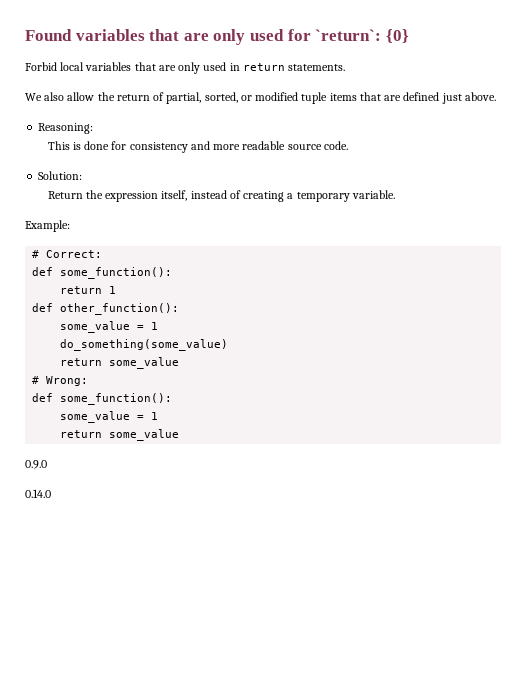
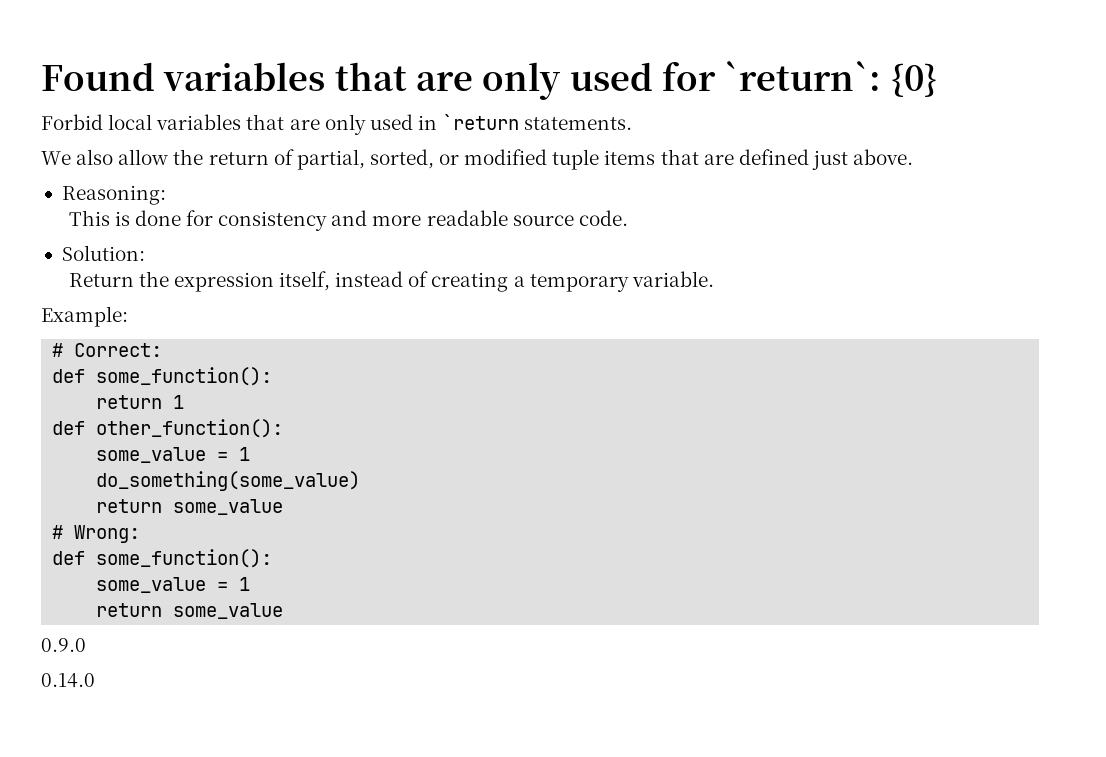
- Forbid local variables that are only used in return statements.
+ Forbid local variables that are only used in `return statements.

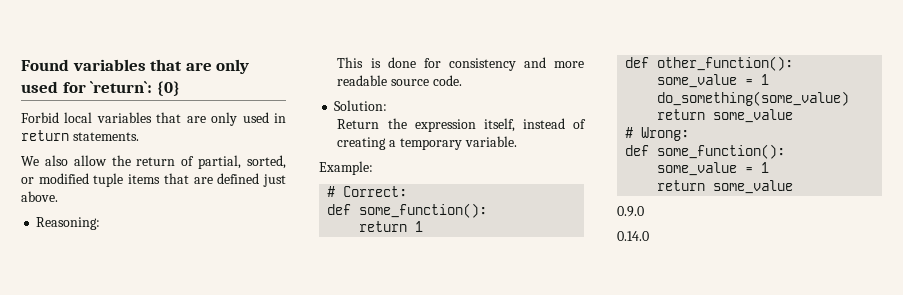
- Forbid local variables that are only used in `return statements.
+ Forbid local variables that are only used in return statements.

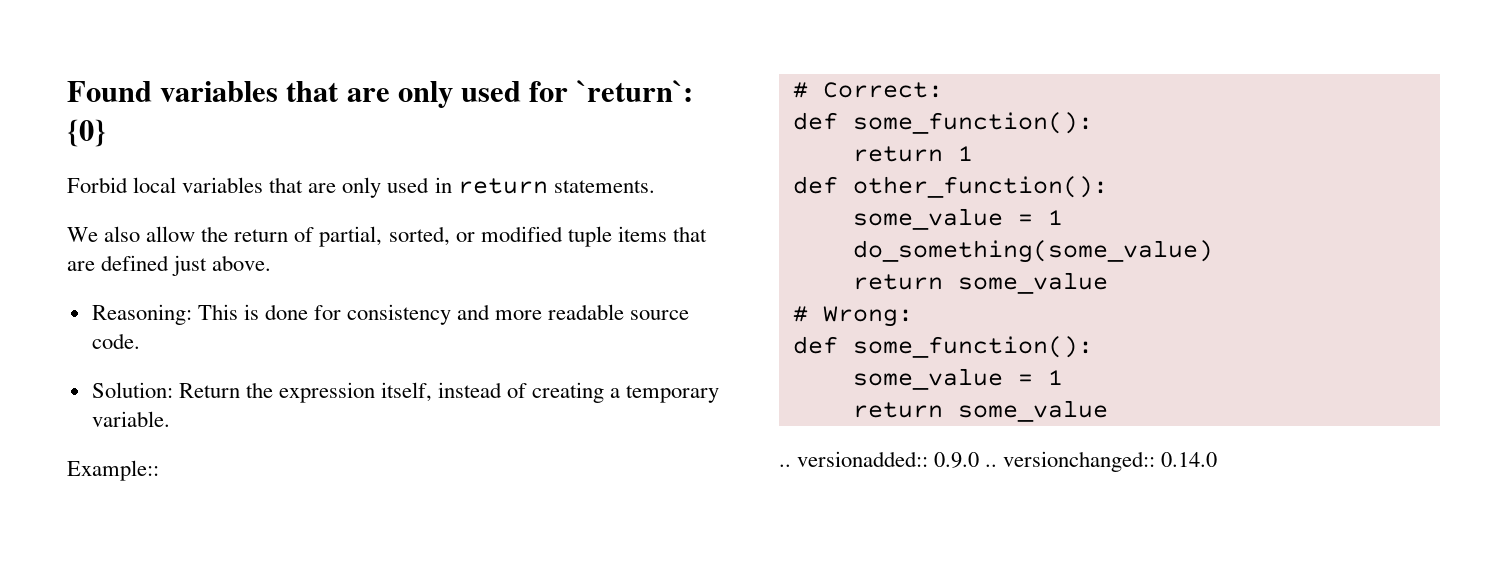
- Reasoning:
- This is done for consistency and more readable source code.
+ Reasoning: This is done for consistency and more readable source code.
- Solution:
- Return the expression itself, instead of creating a temporary variable.
+ Solution: Return the expression itself, instead of creating a temporary variable.
- Example:
+ Example::
- 0.9.0
- 0.14.0
+ .. versionadded:: 0.9.0 .. versionchanged:: 0.14.0

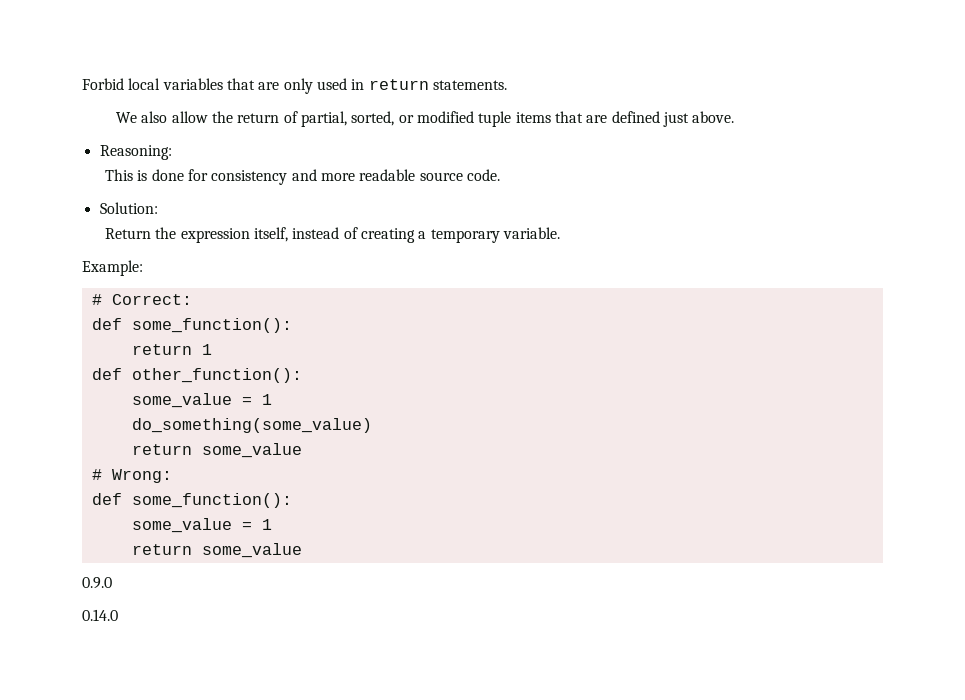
- Found variables that are only used for `return`: {0}
- Reasoning: This is done for consistency and more readable source code.
+ Reasoning:
+ This is done for consistency and more readable source code.
- Solution: Return the expression itself, instead of creating a temporary variable.
+ Solution:
+ Return the expression itself, instead of creating a temporary variable.
- Example::
+ Example:
- .. versionadded:: 0.9.0 .. versionchanged:: 0.14.0
+ 0.9.0
+ 0.14.0

